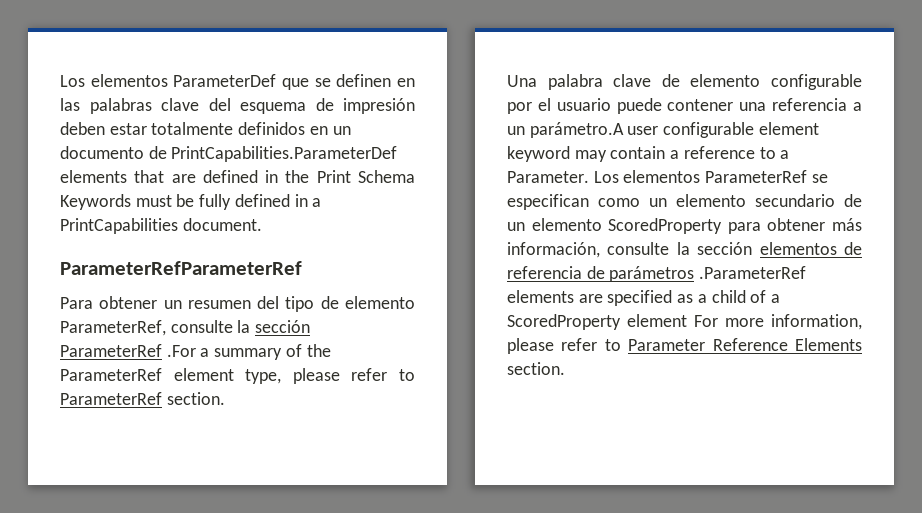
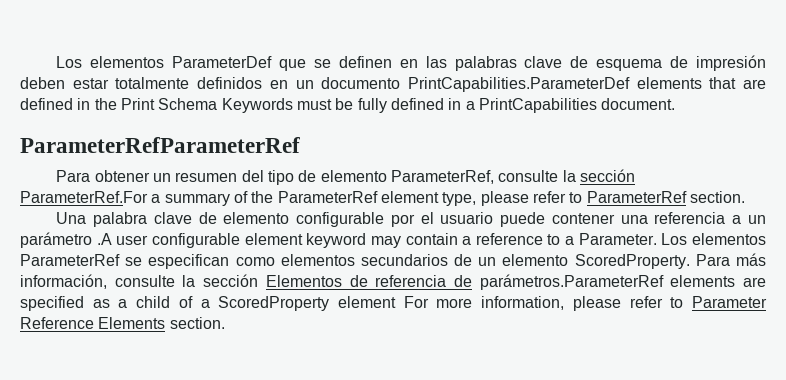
- Los elementos ParameterDef que se definen en las palabras clave del esquema de impresión deben estar totalmente definidos en un documento de PrintCapabilities.ParameterDef elements that are defined in the Print Schema Keywords must be fully defined in a PrintCapabilities document.
+ Los elementos ParameterDef que se definen en las palabras clave de esquema de impresión deben estar totalmente definidos en un documento PrintCapabilities.ParameterDef elements that are defined in the Print Schema Keywords must be fully defined in a PrintCapabilities document.
- Para obtener un resumen del tipo de elemento ParameterRef, consulte la sección ParameterRef .For a summary of the ParameterRef element type, please refer to ParameterRef section.
+ Para obtener un resumen del tipo de elemento ParameterRef, consulte la sección ParameterRef.For a summary of the ParameterRef element type, please refer to ParameterRef section.
- Una palabra clave de elemento configurable por el usuario puede contener una referencia a un parámetro.A user configurable element keyword may contain a reference to a Parameter.
+ Una palabra clave de elemento configurable por el usuario puede contener una referencia a un parámetro .A user configurable element keyword may contain a reference to a Parameter.
- Los elementos ParameterRef se especifican como un elemento secundario de un elemento ScoredProperty para obtener más información, consulte la sección elementos de referencia de parámetros .ParameterRef elements are specified as a child of a ScoredProperty element For more information, please refer to Parameter Reference Elements section.
+ Los elementos ParameterRef se especifican como elementos secundarios de un elemento ScoredProperty. Para más información, consulte la sección Elementos de referencia de parámetros.ParameterRef elements are specified as a child of a ScoredProperty element For more information, please refer to Parameter Reference Elements section.

